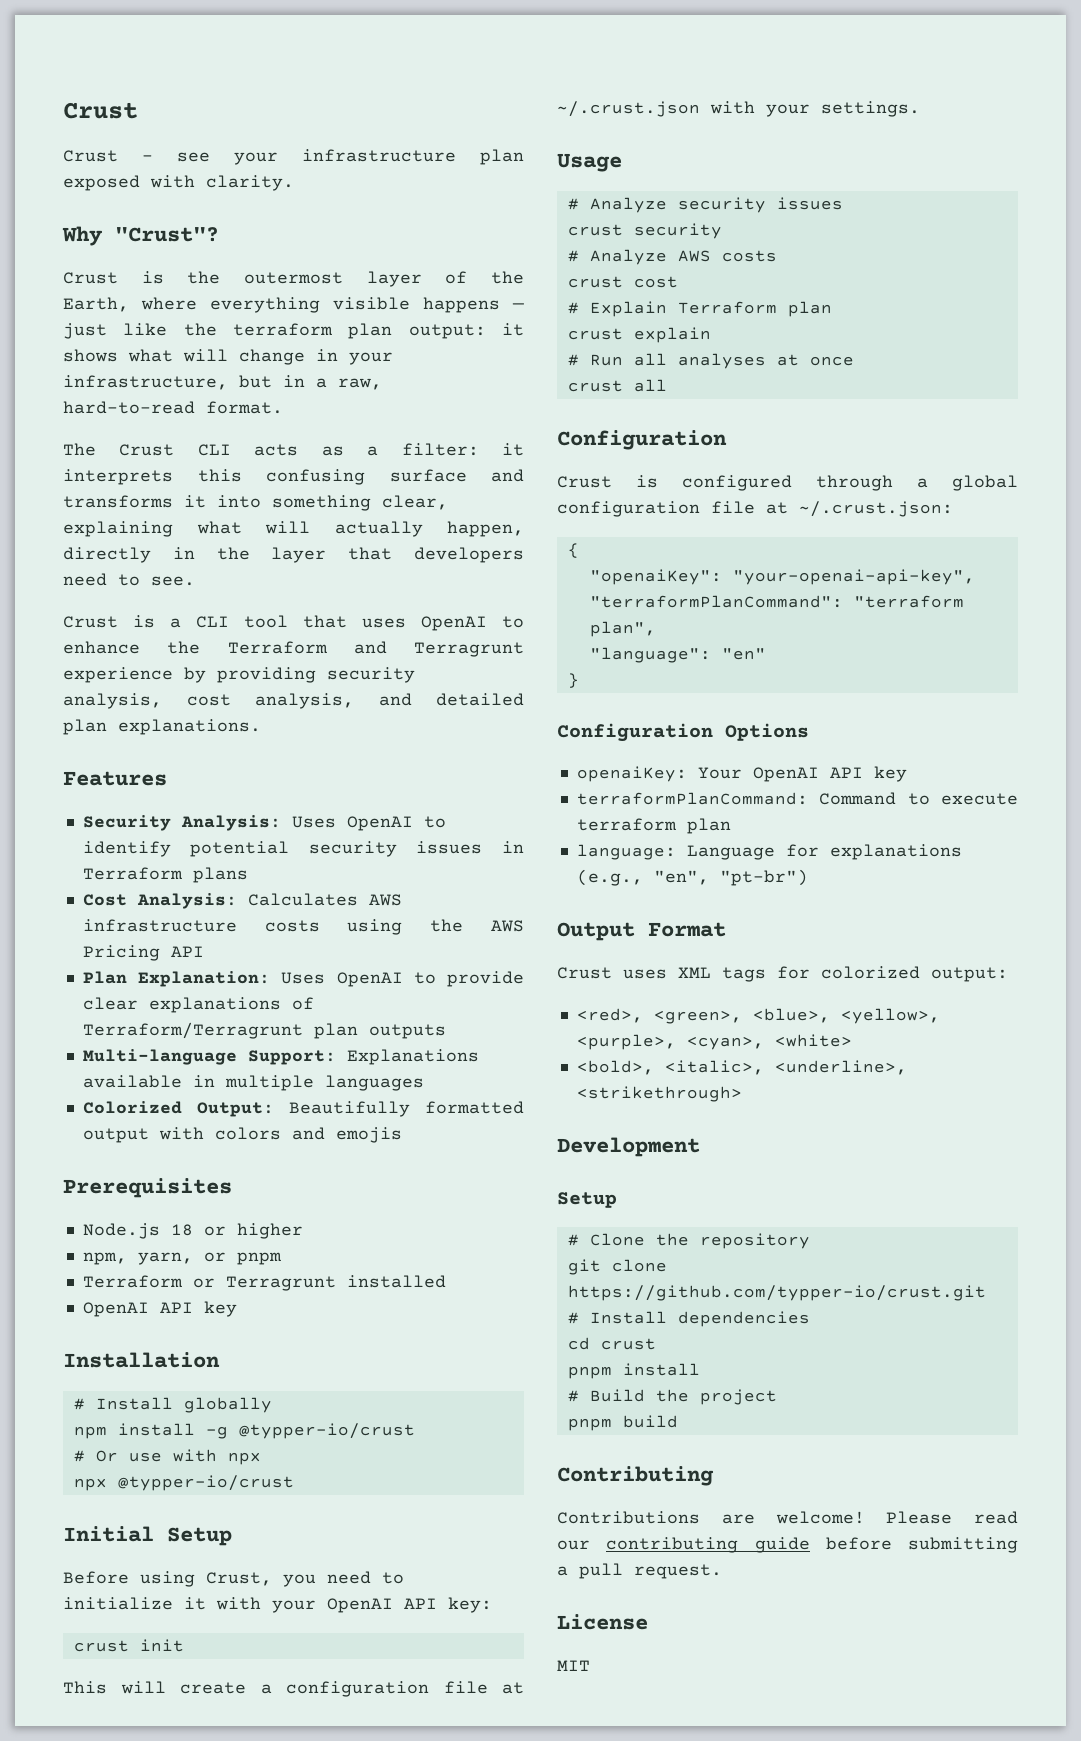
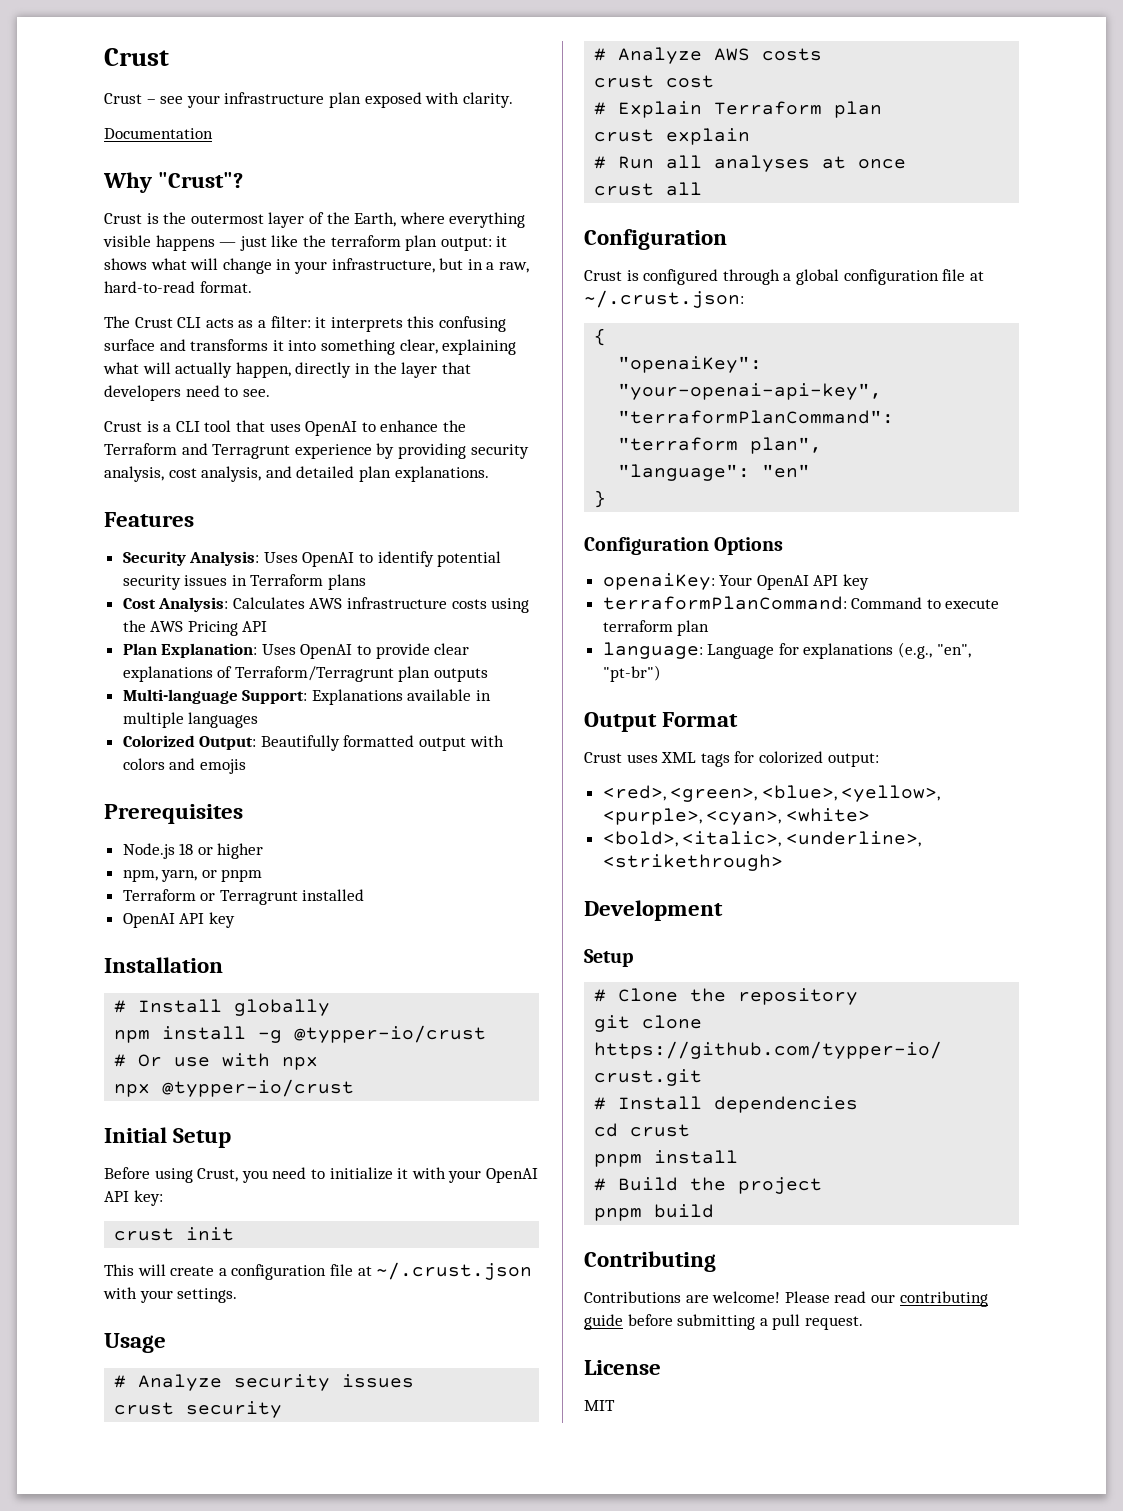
+ Documentation

